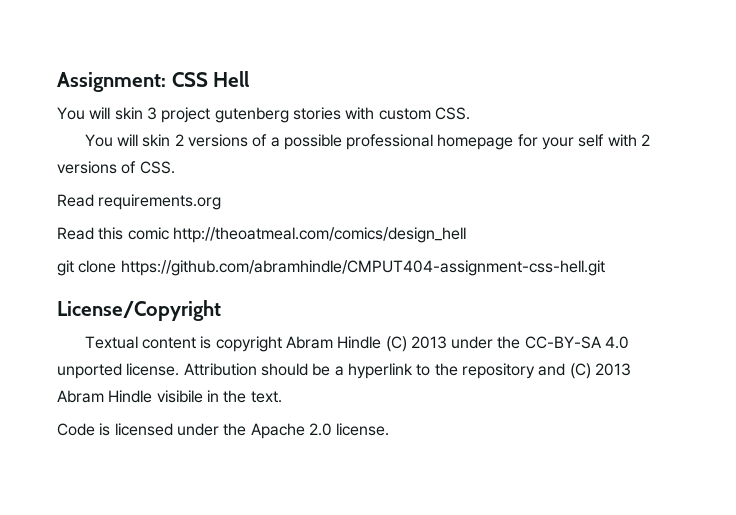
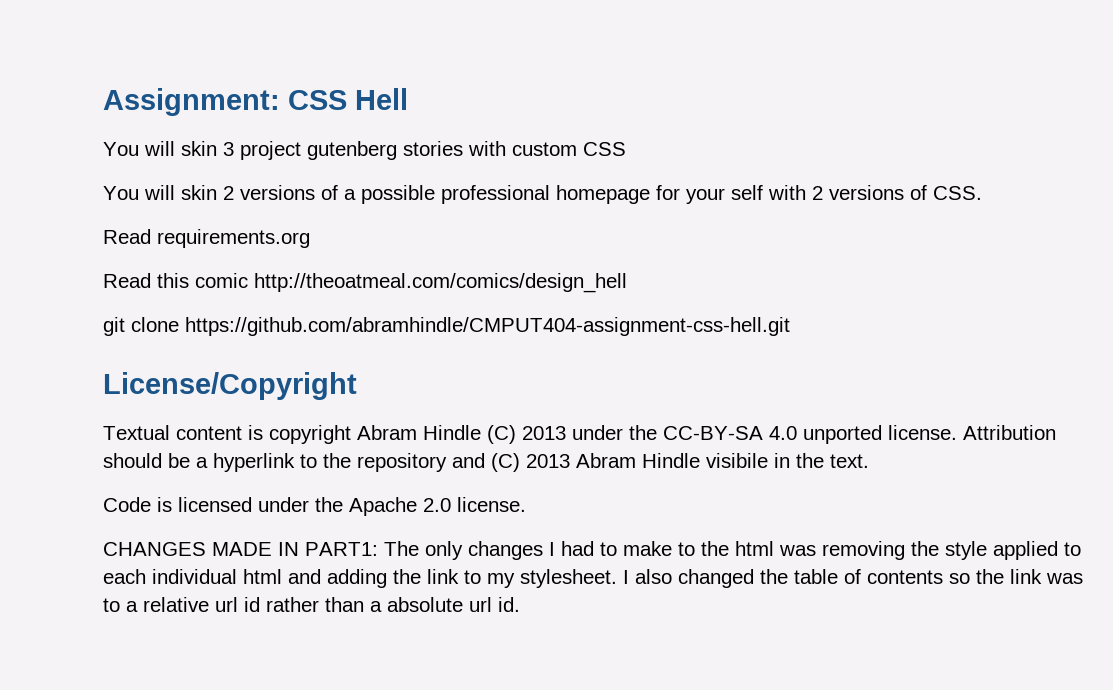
- You will skin 3 project gutenberg stories with custom CSS.
+ You will skin 3 project gutenberg stories with custom CSS
+ CHANGES MADE IN PART1: The only changes I had to make to the html was removing the style applied to each individual html and adding the link to my stylesheet. I also changed the table of contents so the link was to a relative url id rather than a absolute url id.

